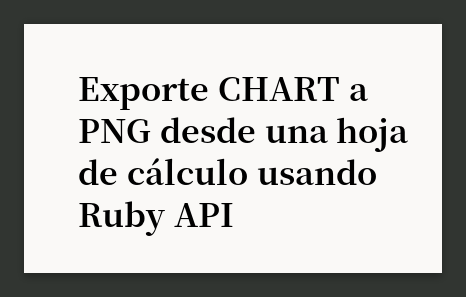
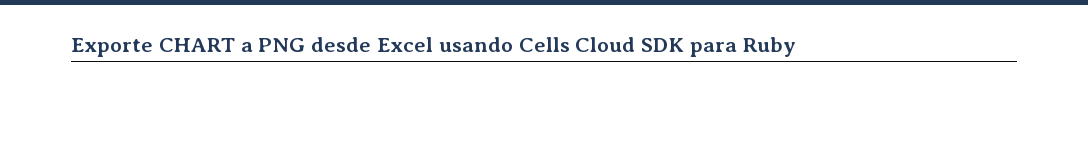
- Exporte CHART a PNG desde una hoja de cálculo usando Ruby API
+ Exporte CHART a PNG desde Excel usando Cells Cloud SDK para Ruby

